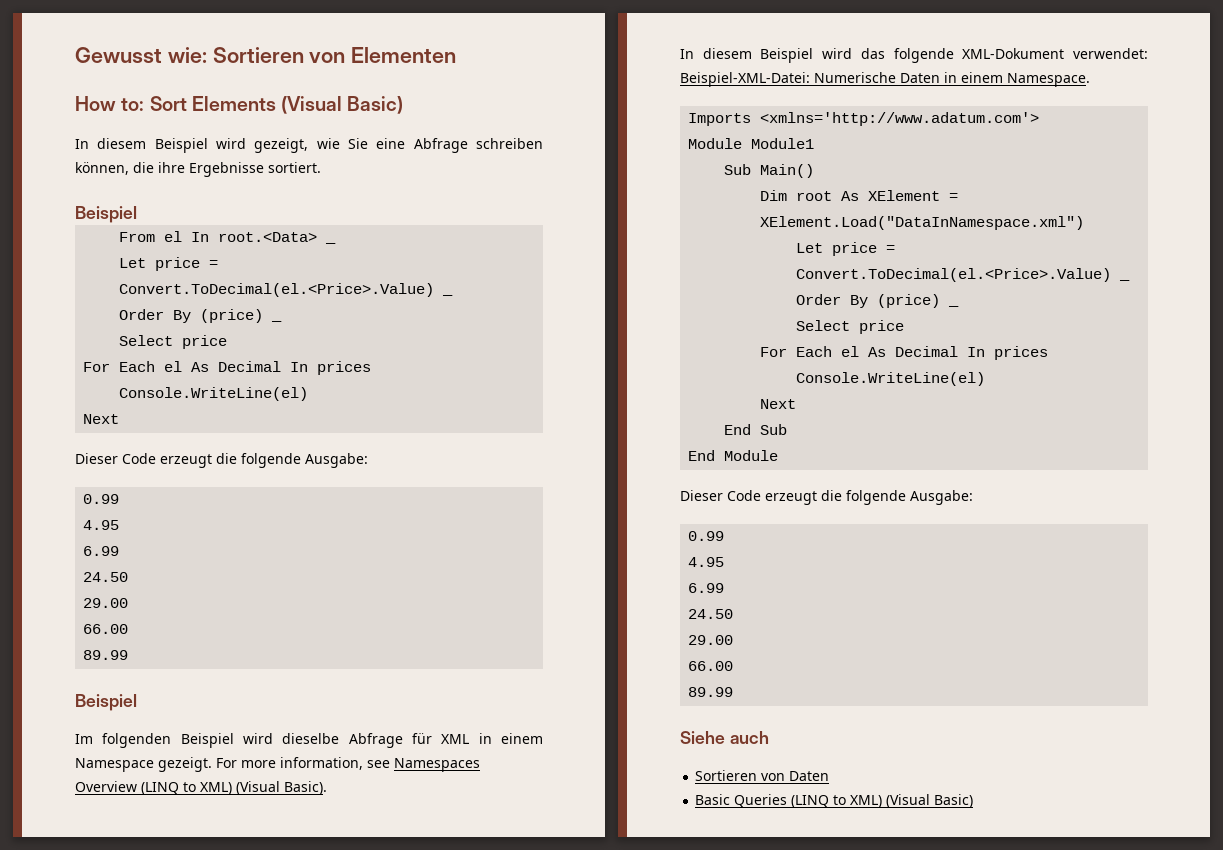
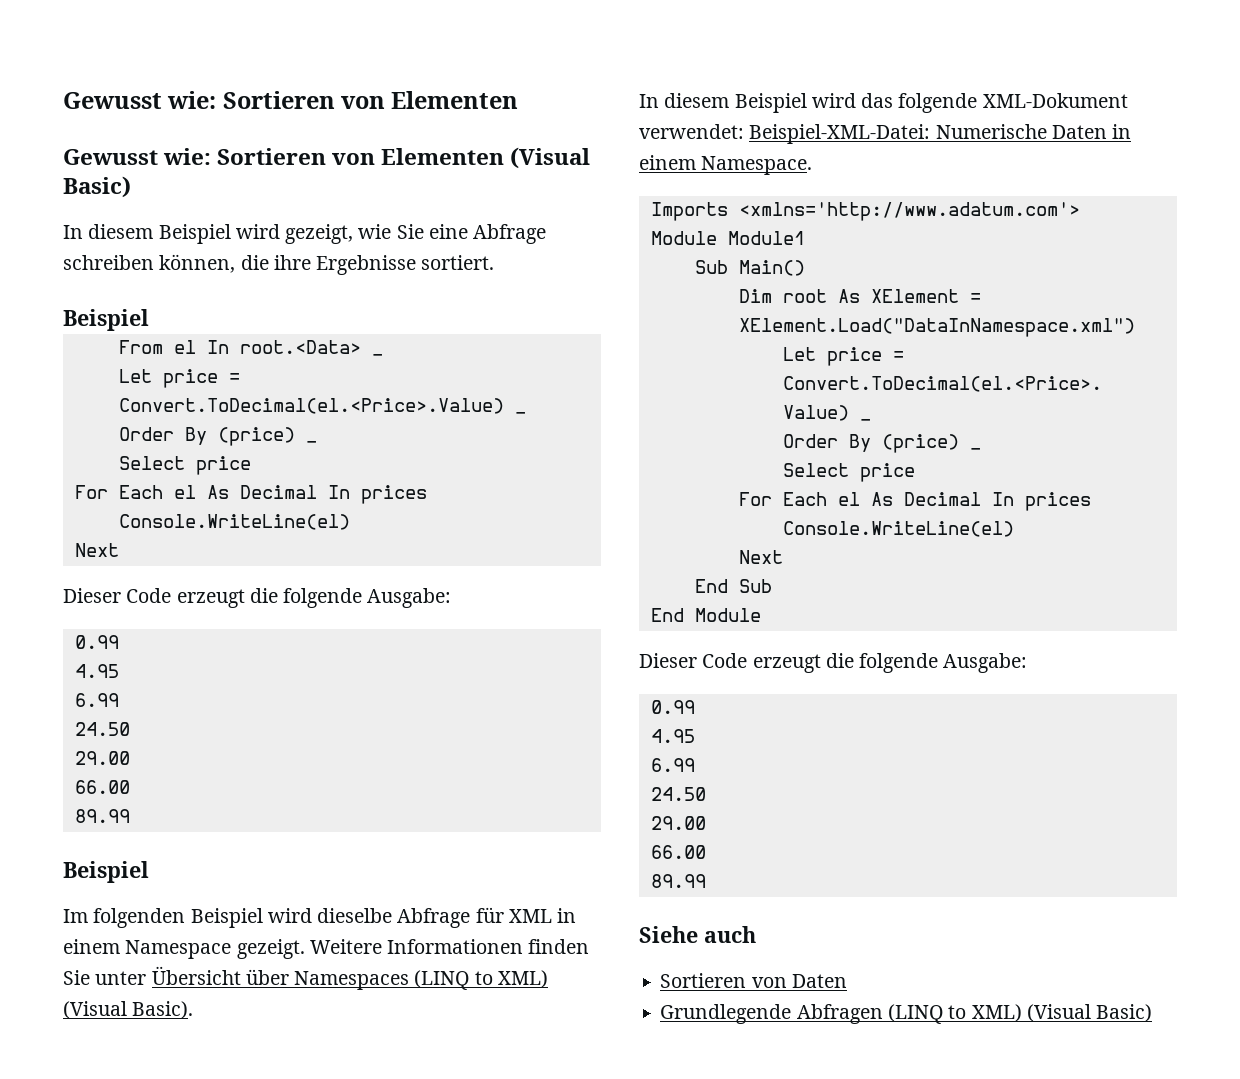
- How to: Sort Elements (Visual Basic)
+ Gewusst wie: Sortieren von Elementen (Visual Basic)
- For more information, see Namespaces Overview (LINQ to XML) (Visual Basic).
+ Weitere Informationen finden Sie unter Übersicht über Namespaces (LINQ to XML) (Visual Basic).
- Basic Queries (LINQ to XML) (Visual Basic)
+ Grundlegende Abfragen (LINQ to XML) (Visual Basic)

